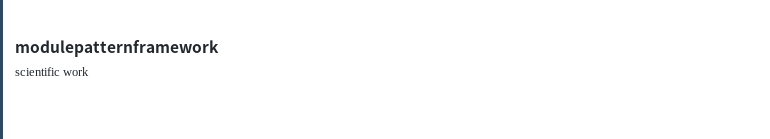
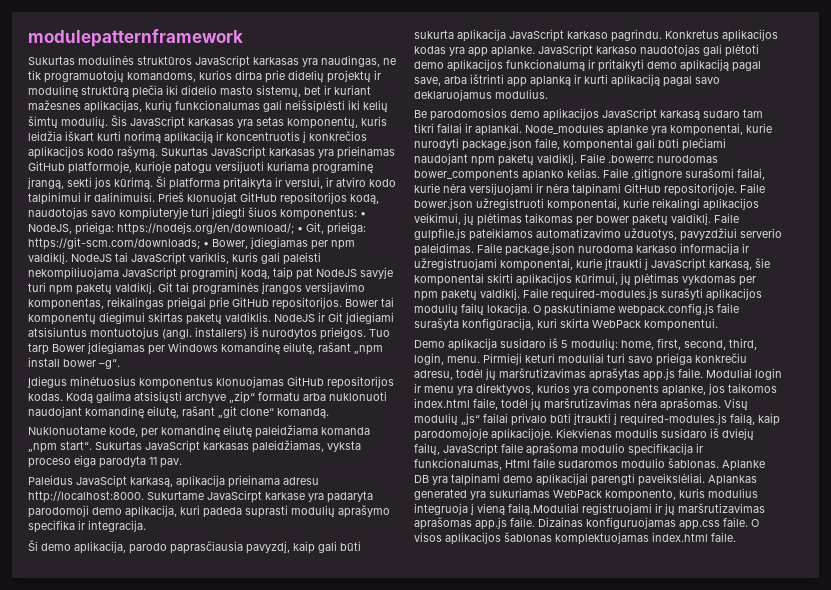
- scientific work
+ Sukurtas modulinės struktūros JavaScript karkasas yra naudingas, ne tik programuotojų komandoms, kurios dirba prie didelių projektų ir modulinę struktūrą plečia iki didelio masto sistemų, bet ir kuriant mažesnes aplikacijas, kurių funkcionalumas gali neišsiplėsti iki kelių šimtų modulių. Šis JavaScript karkasas yra setas komponentų, kuris leidžia iškart kurti norimą aplikaciją ir koncentruotis į konkrečios aplikacijos kodo rašymą. Sukurtas JavaScript karkasas yra prieinamas GitHub platformoje, kurioje patogu versijuoti kuriama programinę įrangą, sekti jos kūrimą. Ši platforma pritaikyta ir verslui, ir atviro kodo talpinimui ir dalinimuisi. Prieš klonuojat GitHub repositorijos kodą, naudotojas savo kompiuteryje turi įdiegti šiuos komponentus: • NodeJS, prieiga: https://nodejs.org/en/download/; • Git, prieiga: https://git-scm.com/downloads; • Bower, įdiegiamas per npm valdiklį. NodeJS tai JavaScript variklis, kuris gali paleisti nekompiliuojama JavaScript programinį kodą, taip pat NodeJS savyje turi npm paketų valdiklį. Git tai programinės įrangos versijavimo komponentas, reikalingas prieigai prie GitHub repositorijos. Bower tai komponentų diegimui skirtas paketų valdiklis. NodeJS ir Git įdiegiami atsisiuntus montuotojus (angl. installers) iš nurodytos prieigos. Tuo tarp Bower įdiegiamas per Windows komandinę eilutę, rašant „npm install bower –g“.
+ Įdiegus minėtuosius komponentus klonuojamas GitHub repositorijos kodas. Kodą galima atsisiųsti archyve „zip“ formatu arba nuklonuoti naudojant komandinę eilutę, rašant „git clone“ komandą.
+ Nuklonuotame kode, per komandinę eilutę paleidžiama komanda „npm start“. Sukurtas JavaScript karkasas paleidžiamas, vyksta proceso eiga parodyta 11 pav.
+ Paleidus JavaScipt karkasą, aplikacija prieinama adresu http://localhost:8000. Sukurtame JavaScirpt karkase yra padaryta parodomoji demo aplikacija, kuri padeda suprasti modulių aprašymo specifika ir integracija.
+ Ši demo aplikacija, parodo paprasčiausia pavyzdį, kaip gali būti sukurta aplikacija JavaScript karkaso pagrindu. Konkretus aplikacijos kodas yra app aplanke. JavaScript karkaso naudotojas gali plėtoti demo aplikacijos funkcionalumą ir pritaikyti demo aplikaciją pagal save, arba ištrinti app aplanką ir kurti aplikaciją pagal savo deklaruojamus modulius.
+ Be parodomosios demo aplikacijos JavaScript karkasą sudaro tam tikri failai ir aplankai. Node_modules aplanke yra komponentai, kurie nurodyti package.json faile, komponentai gali būti plečiami naudojant npm paketų valdiklį. Faile .bowerrc nurodomas bower_components aplanko kelias. Faile .gitignore surašomi failai, kurie nėra versijuojami ir nėra talpinami GitHub repositorijoje. Faile bower.json užregistruoti komponentai, kurie reikalingi aplikacijos veikimui, jų plėtimas taikomas per bower paketų valdiklį. Faile gulpfile.js pateikiamos automatizavimo užduotys, pavyzdžiui serverio paleidimas. Faile package.json nurodoma karkaso informacija ir užregistruojami komponentai, kurie įtraukti į JavaScript karkasą, šie komponentai skirti aplikacijos kūrimui, jų plėtimas vykdomas per npm paketų valdiklį. Faile required-modules.js surašyti aplikacijos modulių failų lokacija. O paskutiniame webpack.config.js faile surašyta konfigūracija, kuri skirta WebPack komponentui.
+ Demo aplikacija susidaro iš 5 modulių: home, first, second, third, login, menu. Pirmieji keturi moduliai turi savo prieiga konkrečiu adresu, todėl jų maršrutizavimas aprašytas app.js faile. Moduliai login ir menu yra direktyvos, kurios yra components aplanke, jos taikomos index.html faile, todėl jų maršrutizavimas nėra aprašomas. Visų modulių „js“ failai privalo būti įtraukti į required-modules.js failą, kaip parodomojoje aplikacijoje. Kiekvienas modulis susidaro iš dviejų failų, JavaScript faile aprašoma modulio specifikacija ir funkcionalumas, Html faile sudaromos modulio šablonas. Aplanke DB yra talpinami demo aplikacijai parengti paveikslėliai. Aplankas generated yra sukuriamas WebPack komponento, kuris modulius integruoja į vieną failą.Moduliai registruojami ir jų maršrutizavimas aprašomas app.js faile. Dizainas konfiguruojamas app.css faile. O visos aplikacijos šablonas komplektuojamas index.html faile.

